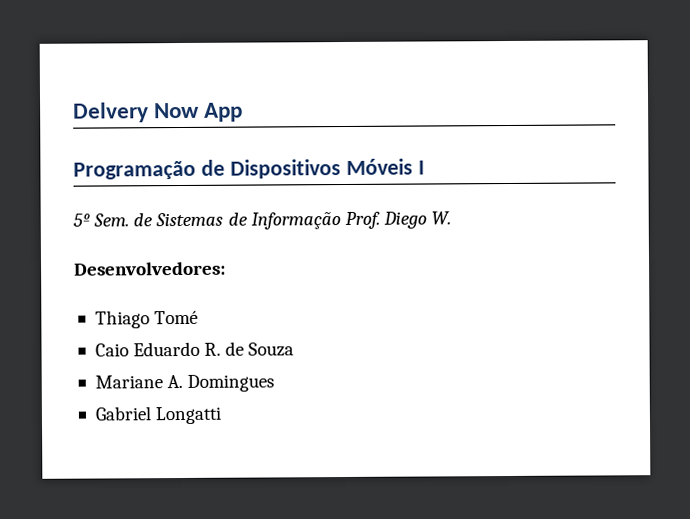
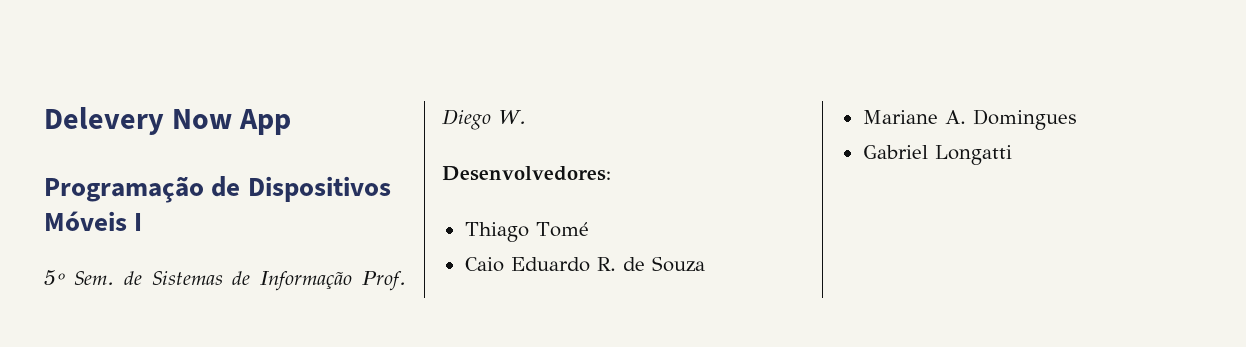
- Delvery Now App
+ Delevery Now App

